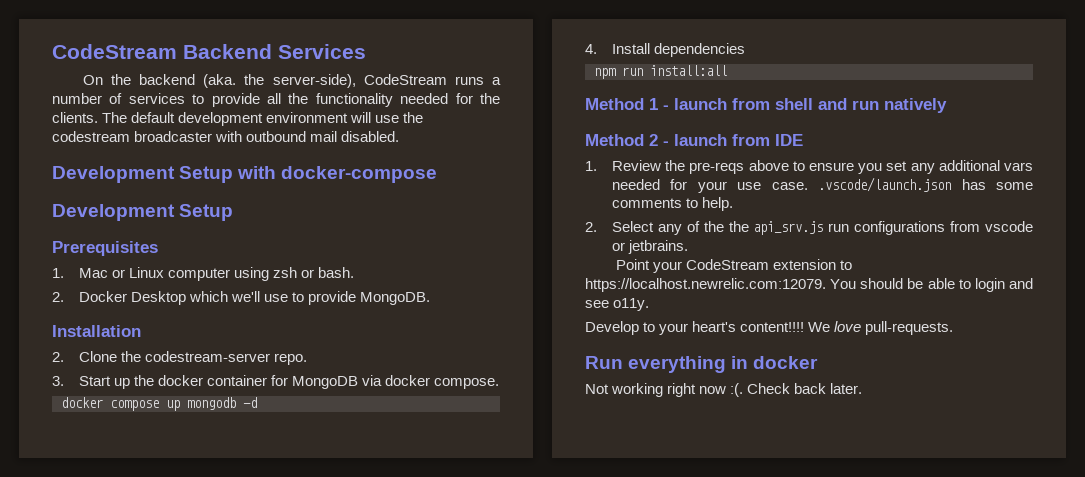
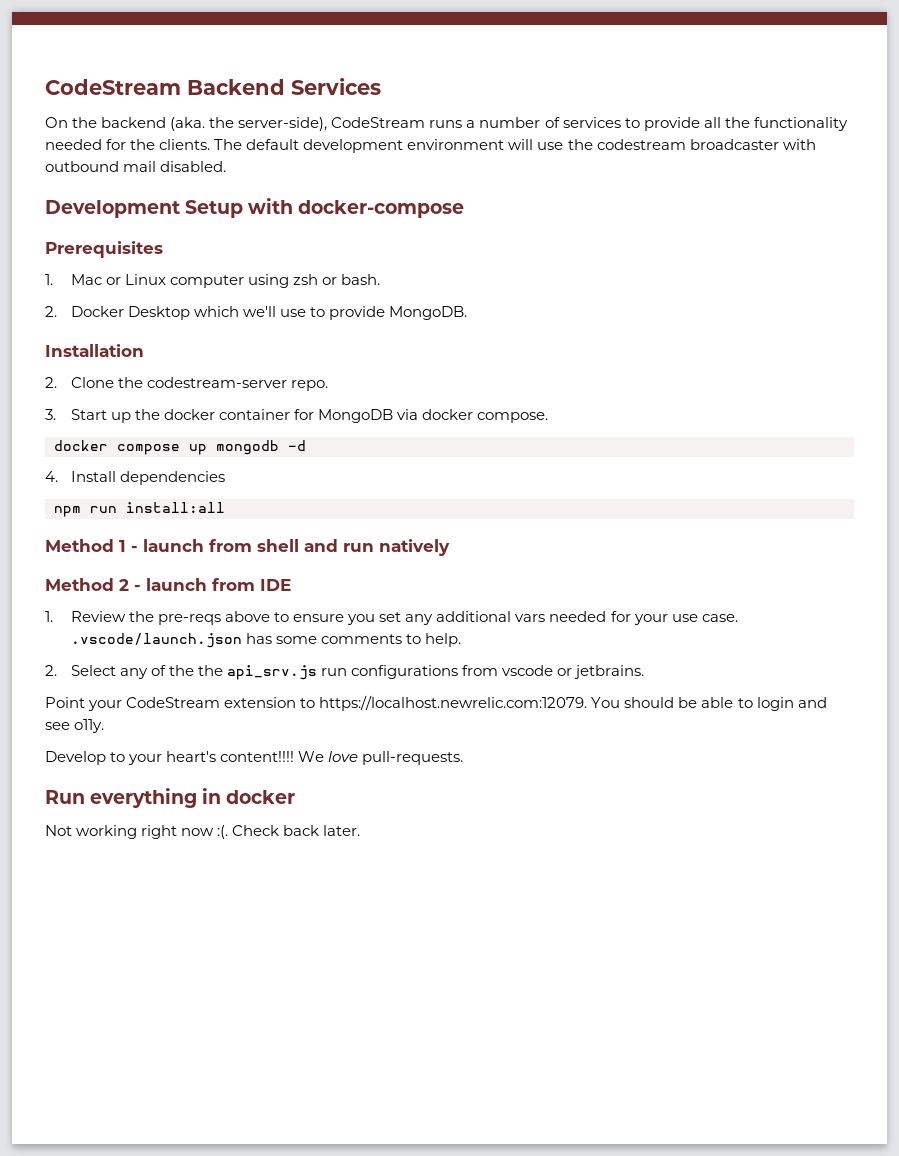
  Development Setup with docker-compose
- Development Setup

